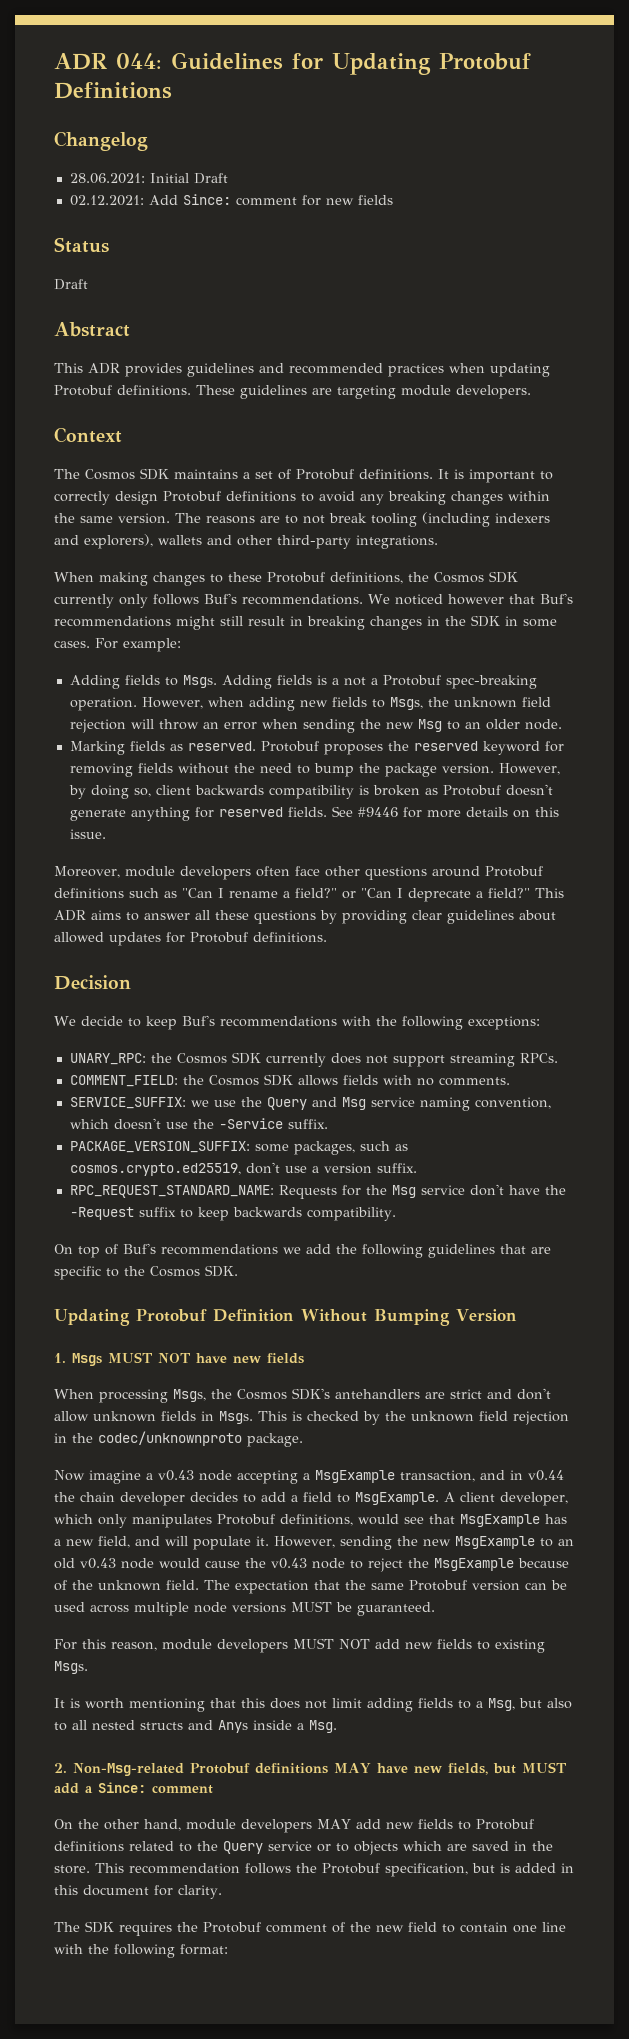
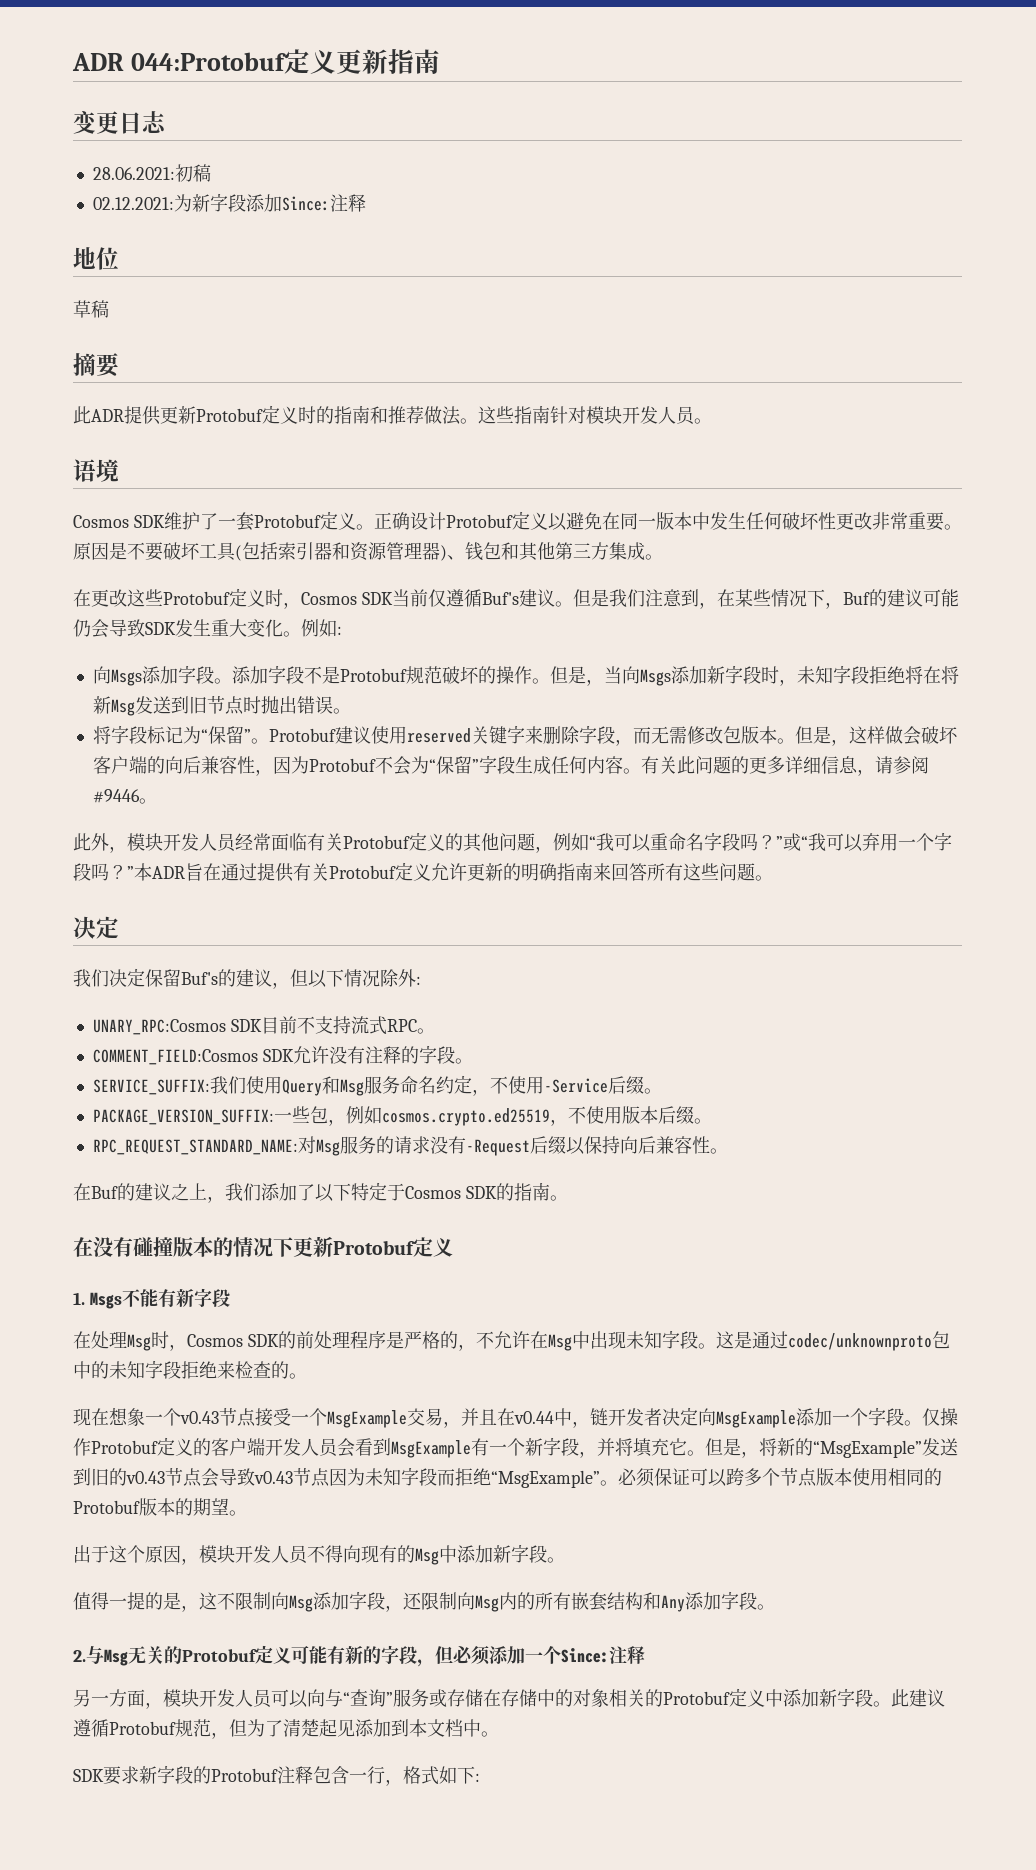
- ADR 044: Guidelines for Updating Protobuf Definitions
- Changelog
+ ADR 044:Protobuf定义更新指南
+ 变更日志
- 28.06.2021: Initial Draft
+ 28.06.2021:初稿
- 02.12.2021: Add Since: comment for new fields
- Status
- Draft
- Abstract
- This ADR provides guidelines and recommended practices when updating Protobuf definitions. These guidelines are targeting module developers.
- Context
- The Cosmos SDK maintains a set of Protobuf definitions. It is important to correctly design Protobuf definitions to avoid any breaking changes within the same version. The reasons are to not break tooling (including indexers and explorers), wallets and other third-party integrations.
- When making changes to these Protobuf definitions, the Cosmos SDK currently only follows Buf's recommendations. We noticed however that Buf's recommendations might still result in breaking changes in the SDK in some cases. For example:
- Adding fields to Msgs. Adding fields is a not a Protobuf spec-breaking operation. However, when adding new fields to Msgs, the unknown field rejection will throw an error when sending the new Msg to an older node.
- Marking fields as reserved. Protobuf proposes the reserved keyword for removing fields without the need to bump the package version. However, by doing so, client backwards compatibility is broken as Protobuf doesn't generate anything for reserved fields. See #9446 for more details on this issue.
- Moreover, module developers often face other questions around Protobuf definitions such as "Can I rename a field?" or "Can I deprecate a field?" This ADR aims to answer all these questions by providing clear guidelines about allowed updates for Protobuf definitions.
- Decision
- We decide to keep Buf's recommendations with the following exceptions:
- UNARY_RPC: the Cosmos SDK currently does not support streaming RPCs.
- COMMENT_FIELD: the Cosmos SDK allows fields with no comments.
- SERVICE_SUFFIX: we use the Query and Msg service naming convention, which doesn't use the -Service suffix.
- PACKAGE_VERSION_SUFFIX: some packages, such as cosmos.crypto.ed25519, don't use a version suffix.
- RPC_REQUEST_STANDARD_NAME: Requests for the Msg service don't have the -Request suffix to keep backwards compatibility.
- On top of Buf's recommendations we add the following guidelines that are specific to the Cosmos SDK.
- Updating Protobuf Definition Without Bumping Version
- 1. Msgs MUST NOT have new fields
- When processing Msgs, the Cosmos SDK's antehandlers are strict and don't allow unknown fields in Msgs. This is checked by the unknown field rejection in the codec/unknownproto package.
- Now imagine a v0.43 node accepting a MsgExample transaction, and in v0.44 the chain developer decides to add a field to MsgExample. A client developer, which only manipulates Protobuf definitions, would see that MsgExample has a new field, and will populate it. However, sending the new MsgExample to an old v0.43 node would cause the v0.43 node to reject the MsgExample because of the unknown field. The expectation that the same Protobuf version can be used across multiple node versions MUST be guaranteed.
- For this reason, module developers MUST NOT add new fields to existing Msgs.
- It is worth mentioning that this does not limit adding fields to a Msg, but also to all nested structs and Anys inside a Msg.
- 2. Non-Msg-related Protobuf definitions MAY have new fields, but MUST add a Since: comment
- On the other hand, module developers MAY add new fields to Protobuf definitions related to the Query service or to objects which are saved in the store. This recommendation follows the Protobuf specification, but is added in this document for clarity.
- The SDK requires the Protobuf comment of the new field to contain one line with the following format:
+ 02.12.2021:为新字段添加Since:注释
+ 地位
+ 草稿
+ 摘要
+ 此ADR提供更新Protobuf定义时的指南和推荐做法。这些指南针对模块开发人员。
+ 语境
+ Cosmos SDK维护了一套Protobuf定义。正确设计Protobuf定义以避免在同一版本中发生任何破坏性更改非常重要。原因是不要破坏工具(包括索引器和资源管理器)、钱包和其他第三方集成。
+ 在更改这些Protobuf定义时，Cosmos SDK当前仅遵循Buf's建议。但是我们注意到，在某些情况下，Buf的建议可能仍会导致SDK发生重大变化。例如:
+ 向Msgs添加字段。添加字段不是Protobuf规范破坏的操作。但是，当向Msgs添加新字段时，未知字段拒绝将在将新Msg发送到旧节点时抛出错误。
+ 将字段标记为“保留”。Protobuf建议使用reserved关键字来删除字段，而无需修改包版本。但是，这样做会破坏客户端的向后兼容性，因为Protobuf不会为“保留”字段生成任何内容。有关此问题的更多详细信息，请参阅#9446。
+ 此外，模块开发人员经常面临有关Protobuf定义的其他问题，例如“我可以重命名字段吗？”或“我可以弃用一个字段吗？”本ADR旨在通过提供有关Protobuf定义允许更新的明确指南来回答所有这些问题。
+ 决定
+ 我们决定保留Buf's的建议，但以下情况除外:
+ UNARY_RPC:Cosmos SDK目前不支持流式RPC。
+ COMMENT_FIELD:Cosmos SDK允许没有注释的字段。
+ SERVICE_SUFFIX:我们使用Query和Msg服务命名约定，不使用-Service后缀。
+ PACKAGE_VERSION_SUFFIX:一些包，例如cosmos.crypto.ed25519，不使用版本后缀。
+ RPC_REQUEST_STANDARD_NAME:对Msg服务的请求没有-Request后缀以保持向后兼容性。
+ 在Buf的建议之上，我们添加了以下特定于Cosmos SDK的指南。
+ 在没有碰撞版本的情况下更新Protobuf定义
+ 1. Msgs不能有新字段
+ 在处理Msg时，Cosmos SDK的前处理程序是严格的，不允许在Msg中出现未知字段。这是通过codec/unknownproto包中的未知字段拒绝来检查的。
+ 现在想象一个v0.43节点接受一个MsgExample交易，并且在v0.44中，链开发者决定向MsgExample添加一个字段。仅操作Protobuf定义的客户端开发人员会看到MsgExample有一个新字段，并将填充它。但是，将新的“MsgExample”发送到旧的v0.43节点会导致v0.43节点因为未知字段而拒绝“MsgExample”。必须保证可以跨多个节点版本使用相同的Protobuf版本的期望。
+ 出于这个原因，模块开发人员不得向现有的Msg中添加新字段。
+ 值得一提的是，这不限制向Msg添加字段，还限制向Msg内的所有嵌套结构和Any添加字段。
+ 2.与Msg无关的Protobuf定义可能有新的字段，但必须添加一个Since:注释
+ 另一方面，模块开发人员可以向与“查询”服务或存储在存储中的对象相关的Protobuf定义中添加新字段。此建议遵循Protobuf规范，但为了清楚起见添加到本文档中。
+ SDK要求新字段的Protobuf注释包含一行，格式如下:

